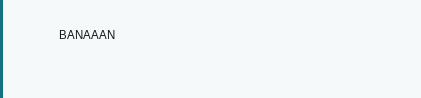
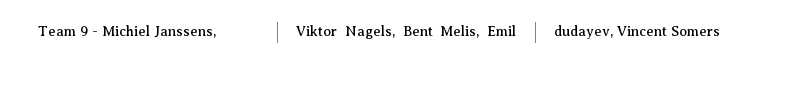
- BANAAAN
+ Team 9 - Michiel Janssens, Viktor Nagels, Bent Melis, Emil dudayev, Vincent Somers

